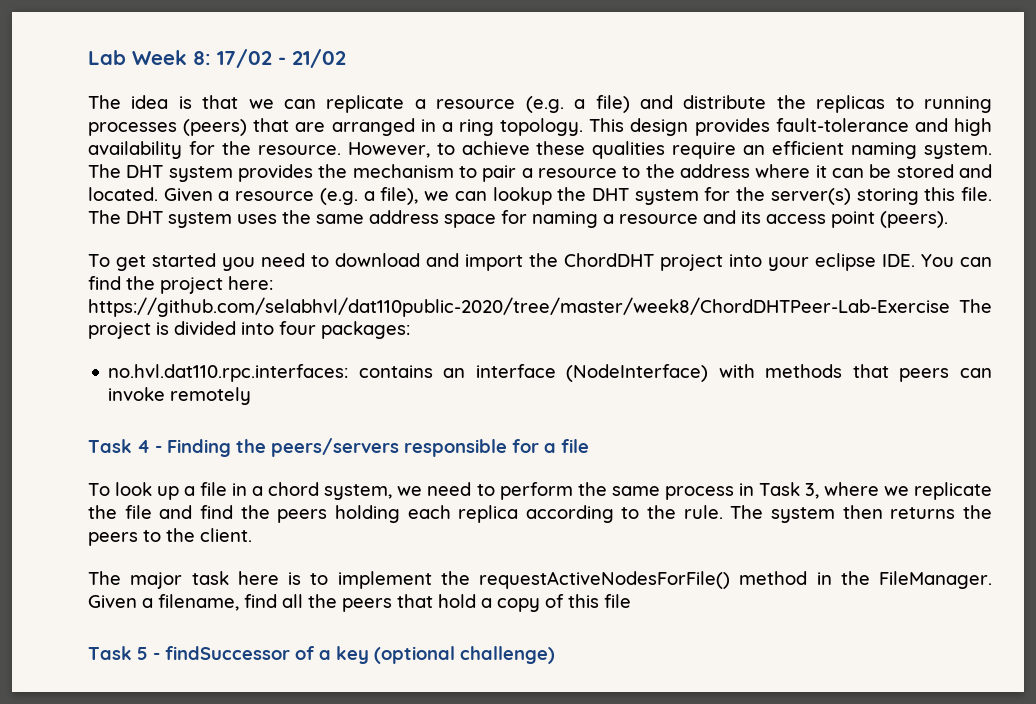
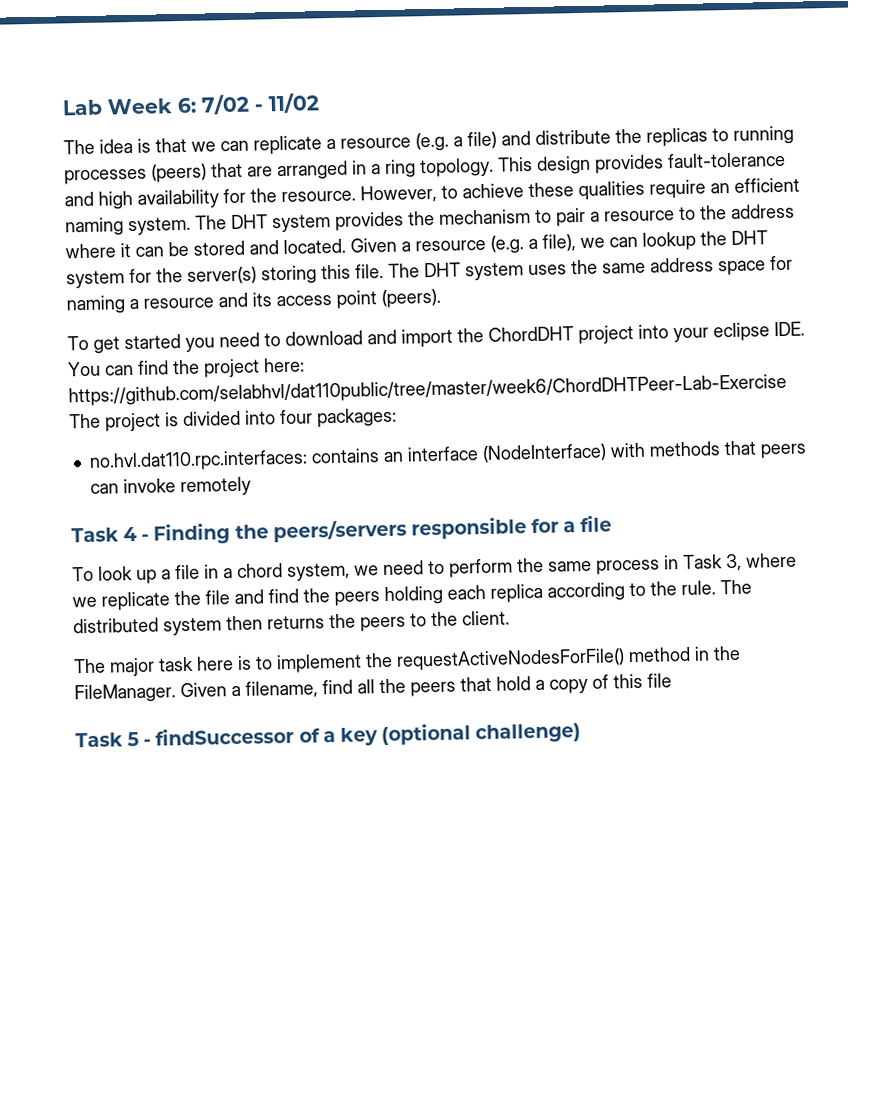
- Lab Week 8: 17/02 - 21/02
+ Lab Week 6: 7/02 - 11/02
- To get started you need to download and import the ChordDHT project into your eclipse IDE. You can find the project here: https://github.com/selabhvl/dat110public-2020/tree/master/week8/ChordDHTPeer-Lab-Exercise The project is divided into four packages:
+ To get started you need to download and import the ChordDHT project into your eclipse IDE. You can find the project here: https://github.com/selabhvl/dat110public/tree/master/week6/ChordDHTPeer-Lab-Exercise The project is divided into four packages:
- The system then returns the peers to the client.
+ The distributed system then returns the peers to the client.

